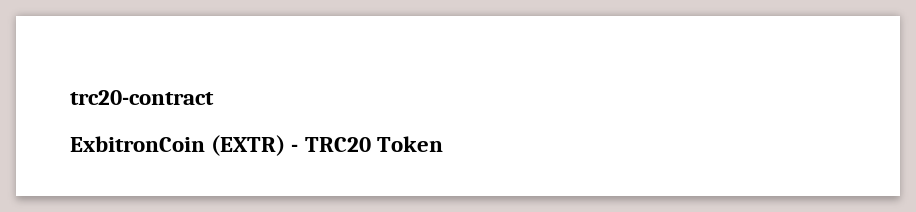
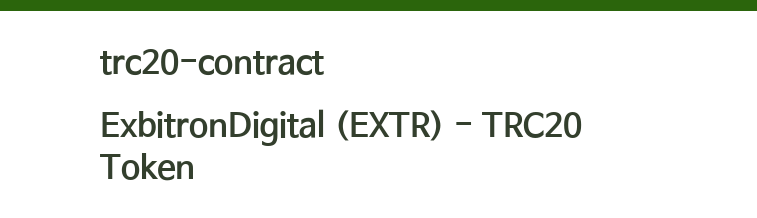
- ExbitronCoin (EXTR) - TRC20 Token
+ ExbitronDigital (EXTR) - TRC20 Token

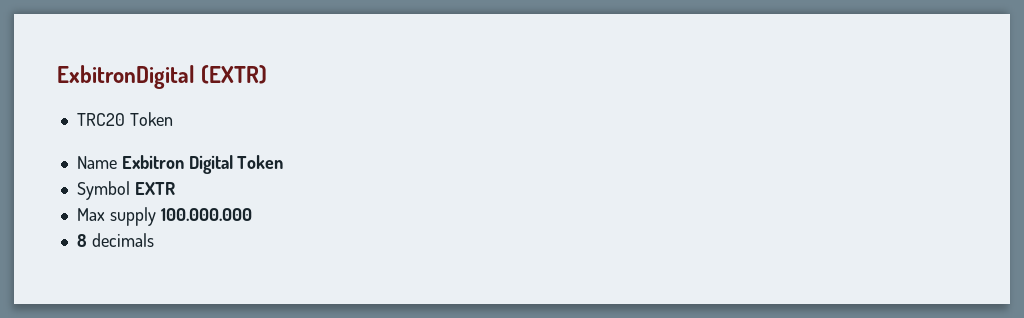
- trc20-contract
- ExbitronDigital (EXTR) - TRC20 Token
+ ExbitronDigital (EXTR)
+ TRC20 Token
+ Name Exbitron Digital Token
+ Symbol EXTR
+ Max supply 100.000.000
+ 8 decimals

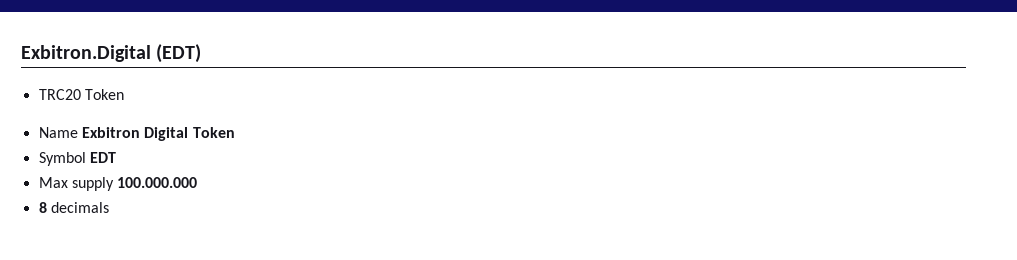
- ExbitronDigital (EXTR)
+ Exbitron.Digital (EDT)
- Symbol EXTR
+ Symbol EDT

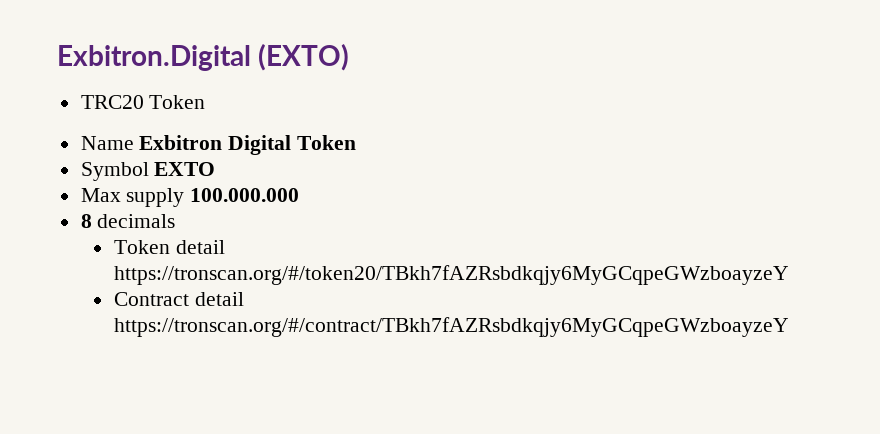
- Exbitron.Digital (EDT)
+ Exbitron.Digital (EXTO)
- Symbol EDT
+ Symbol EXTO
+ Token detail https://tronscan.org/#/token20/TBkh7fAZRsbdkqjy6MyGCqpeGWzboayzeY
+ Contract detail https://tronscan.org/#/contract/TBkh7fAZRsbdkqjy6MyGCqpeGWzboayzeY

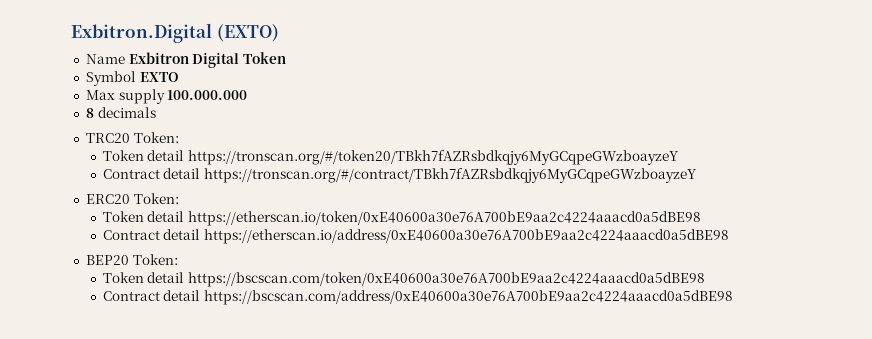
- TRC20 Token
+ TRC20 Token:
+ ERC20 Token:
+ Token detail https://etherscan.io/token/0xE40600a30e76A700bE9aa2c4224aaacd0a5dBE98
+ Contract detail https://etherscan.io/address/0xE40600a30e76A700bE9aa2c4224aaacd0a5dBE98
+ BEP20 Token:
+ Token detail https://bscscan.com/token/0xE40600a30e76A700bE9aa2c4224aaacd0a5dBE98
+ Contract detail https://bscscan.com/address/0xE40600a30e76A700bE9aa2c4224aaacd0a5dBE98

